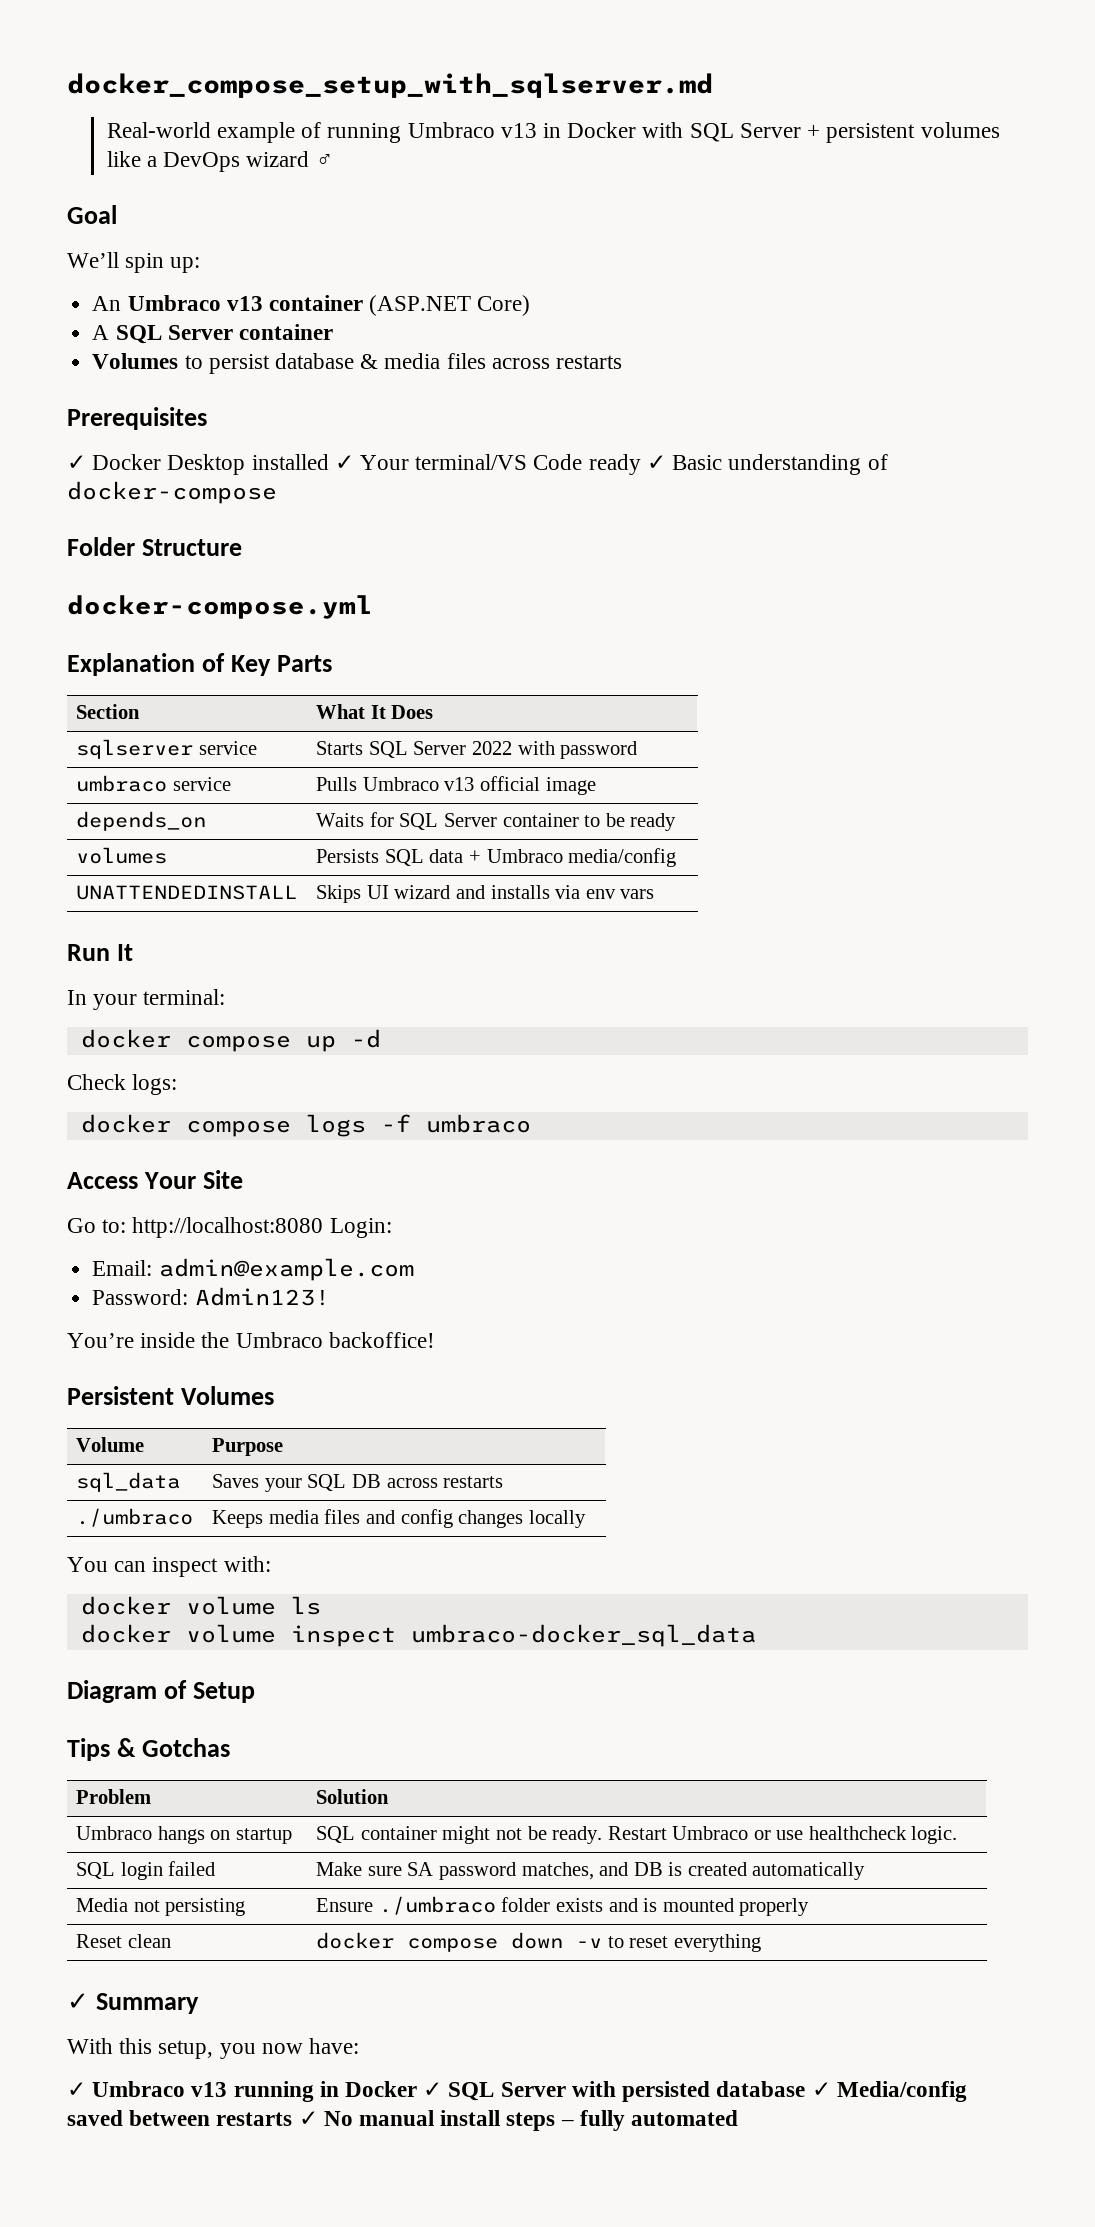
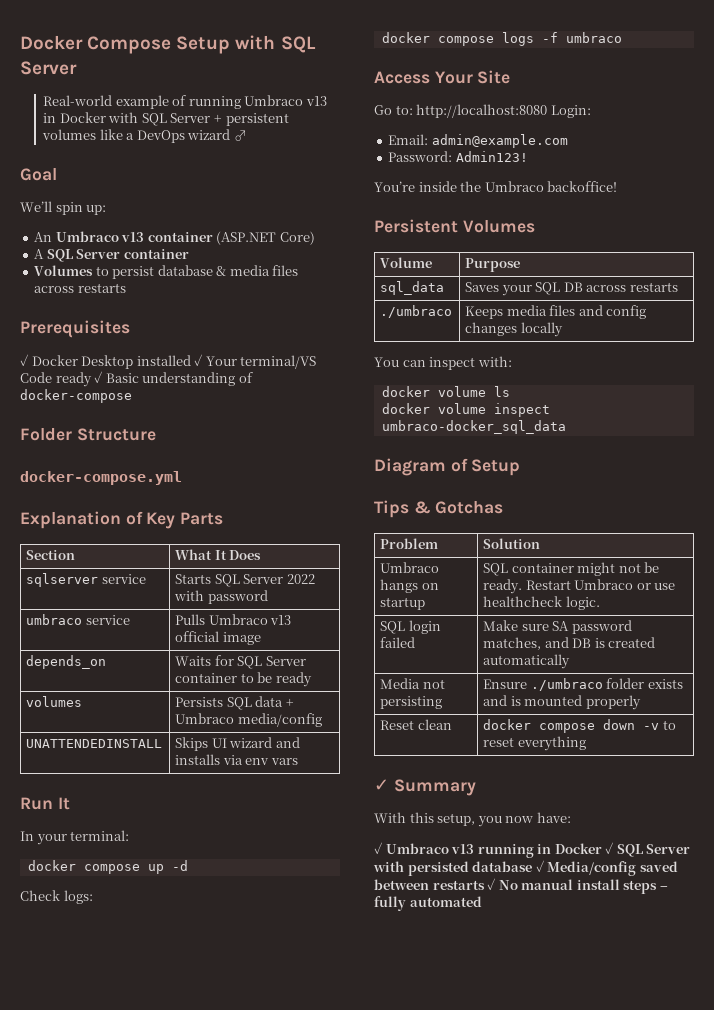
- docker_compose_setup_with_sqlserver.md
+ Docker Compose Setup with SQL Server

